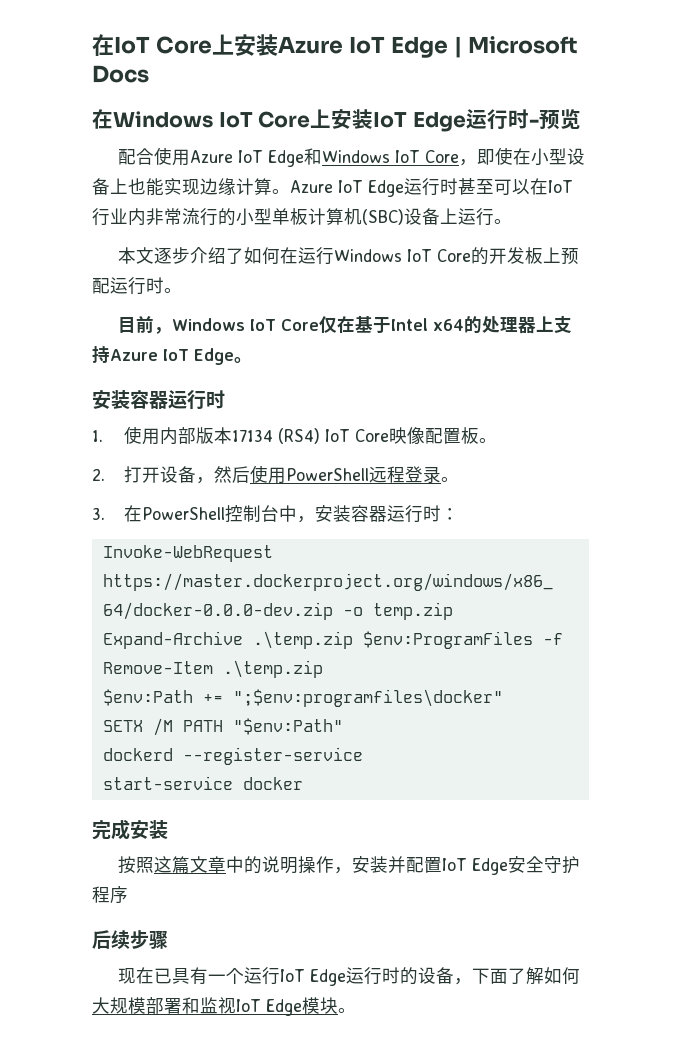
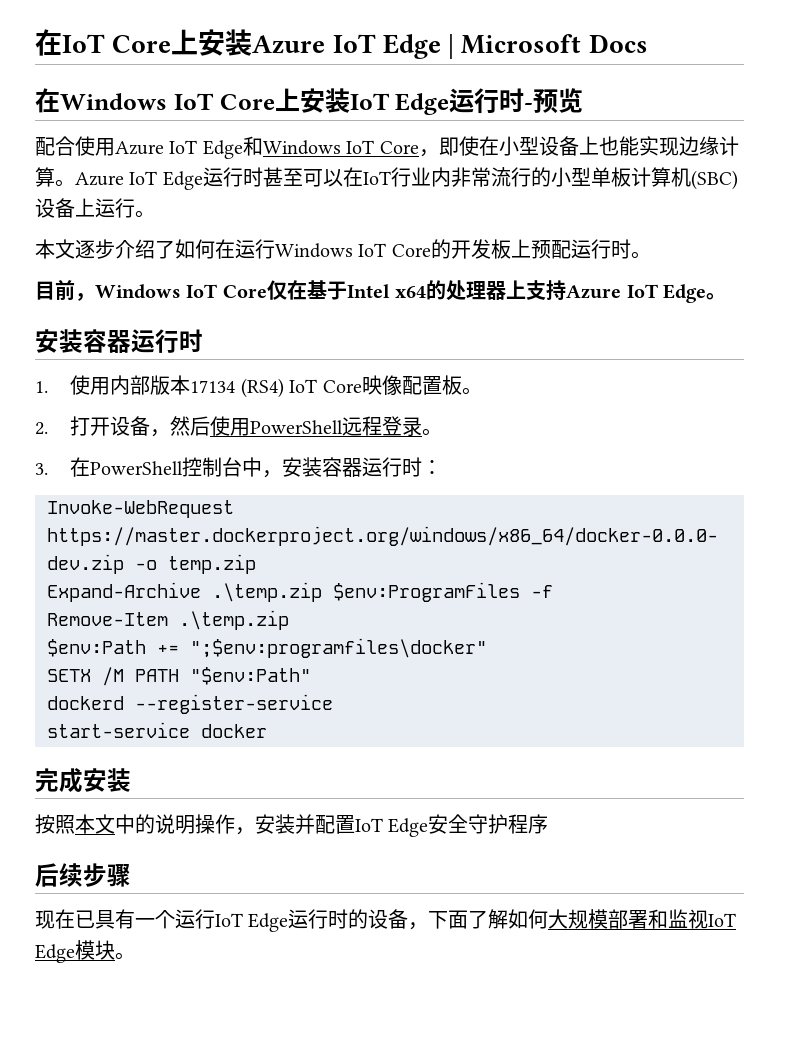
- 按照这篇文章中的说明操作，安装并配置IoT Edge安全守护程序
+ 按照本文中的说明操作，安装并配置IoT Edge安全守护程序

